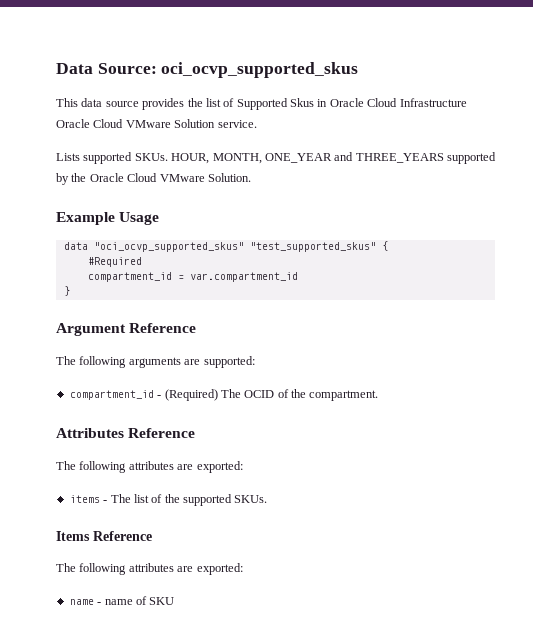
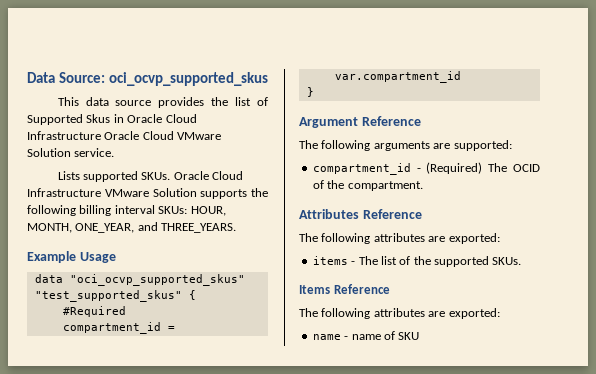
- HOUR, MONTH, ONE_YEAR and THREE_YEARS supported by the Oracle Cloud VMware Solution.
+ Oracle Cloud Infrastructure VMware Solution supports the following billing interval SKUs: HOUR, MONTH, ONE_YEAR, and THREE_YEARS.

